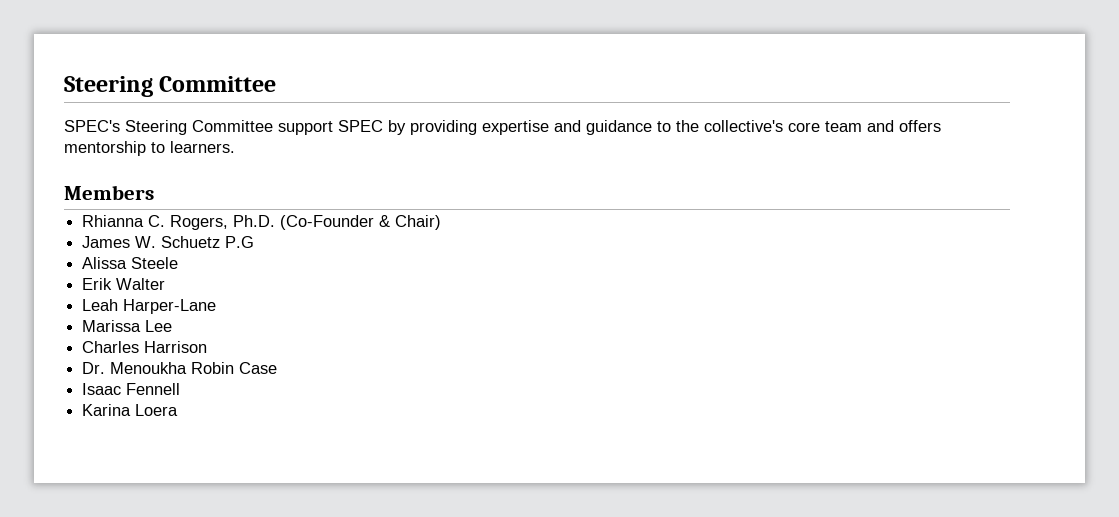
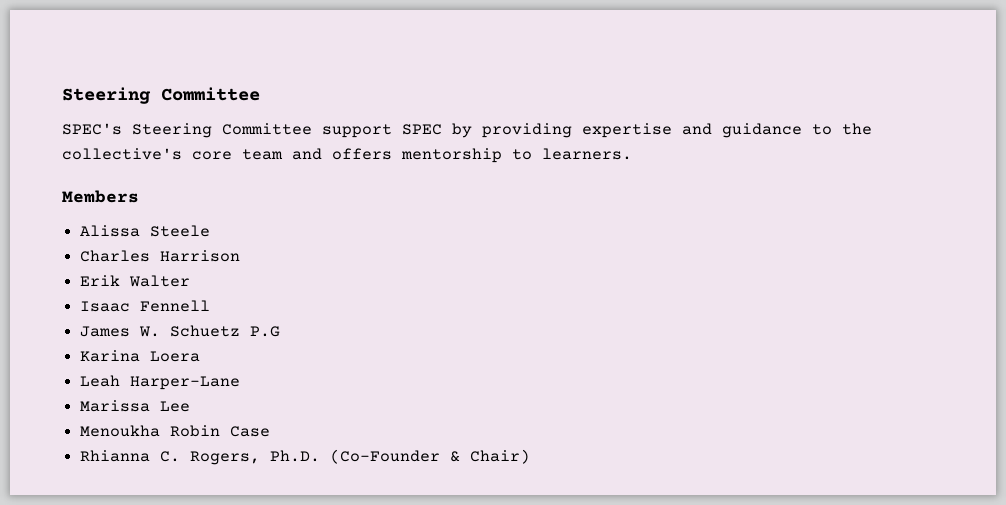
+ Alissa Steele
+ Charles Harrison
+ Erik Walter
+ Isaac Fennell
+ James W. Schuetz P.G
+ Karina Loera
+ Leah Harper-Lane
+ Marissa Lee
+ Menoukha Robin Case
- James W. Schuetz P.G
- Alissa Steele
- Erik Walter
- Leah Harper-Lane
- Marissa Lee
- Charles Harrison
- Dr. Menoukha Robin Case
- Isaac Fennell
- Karina Loera

